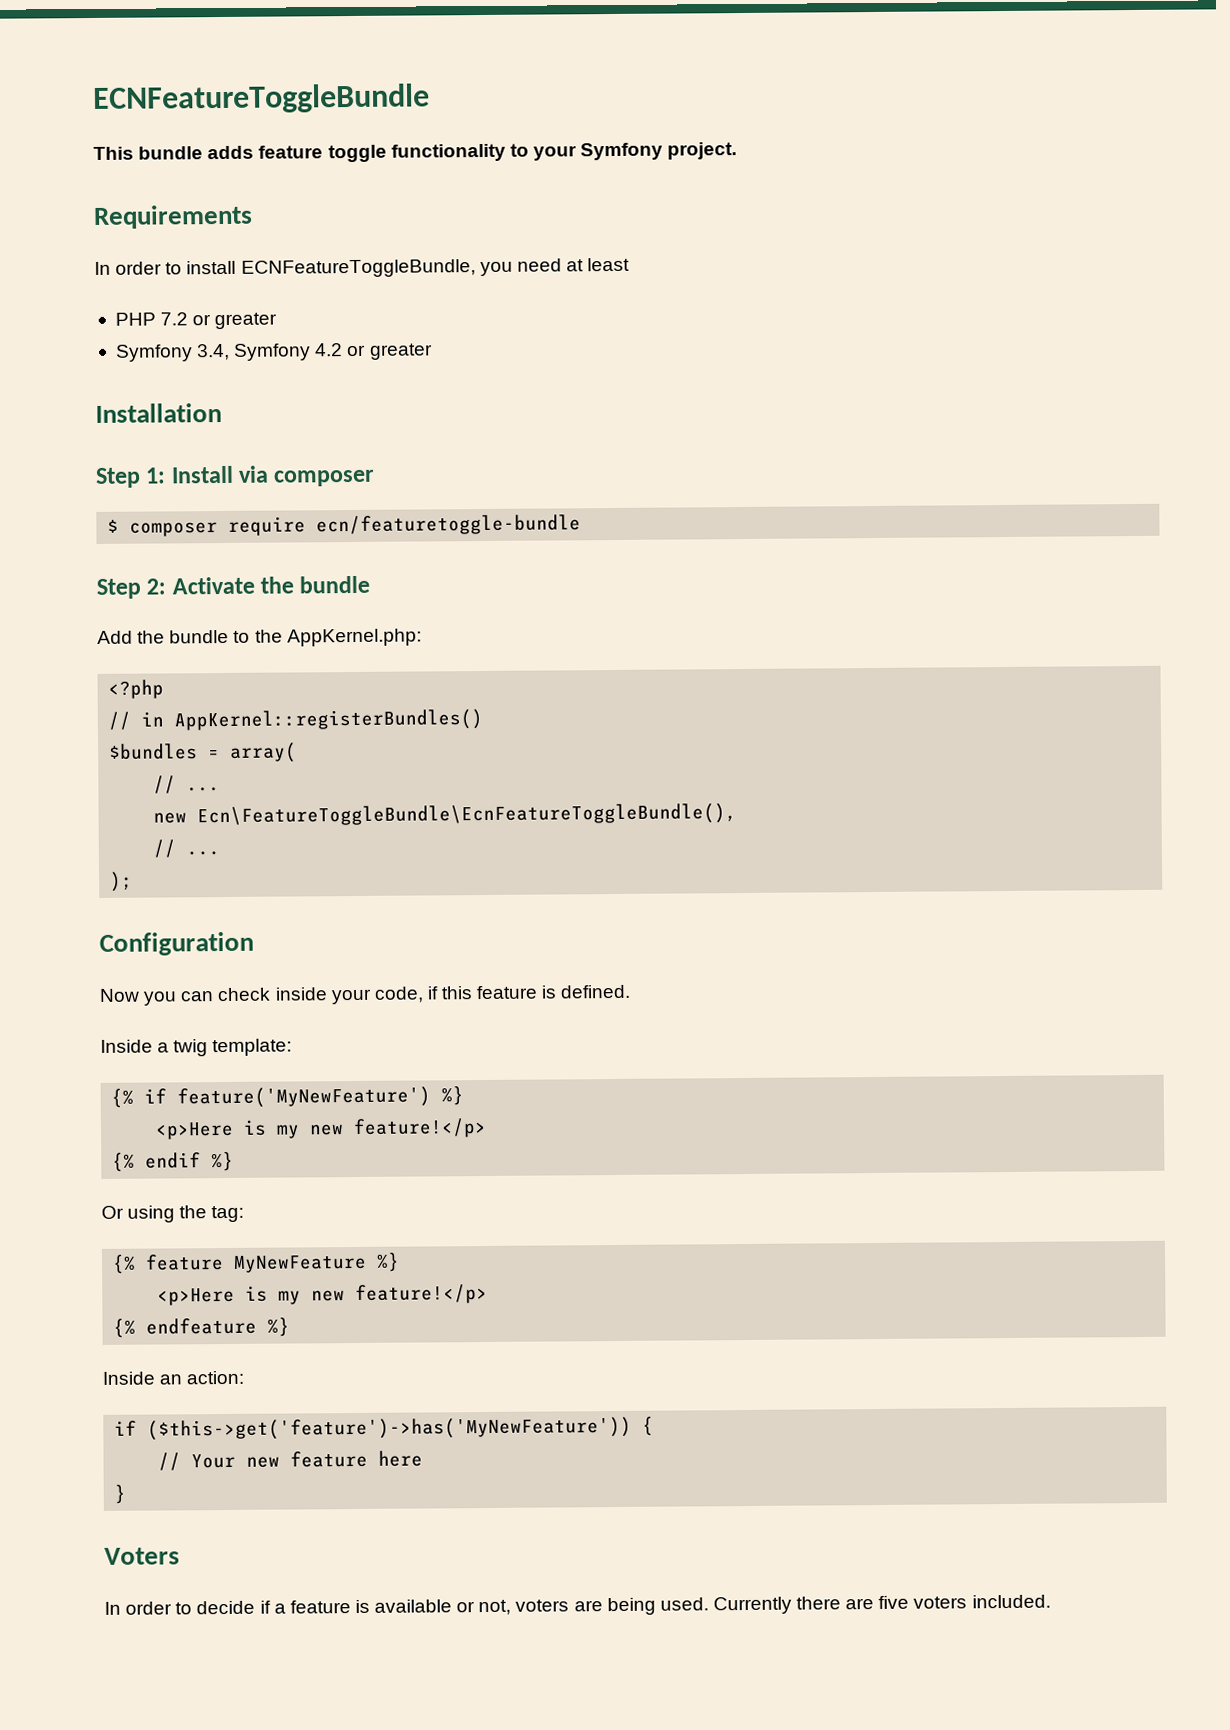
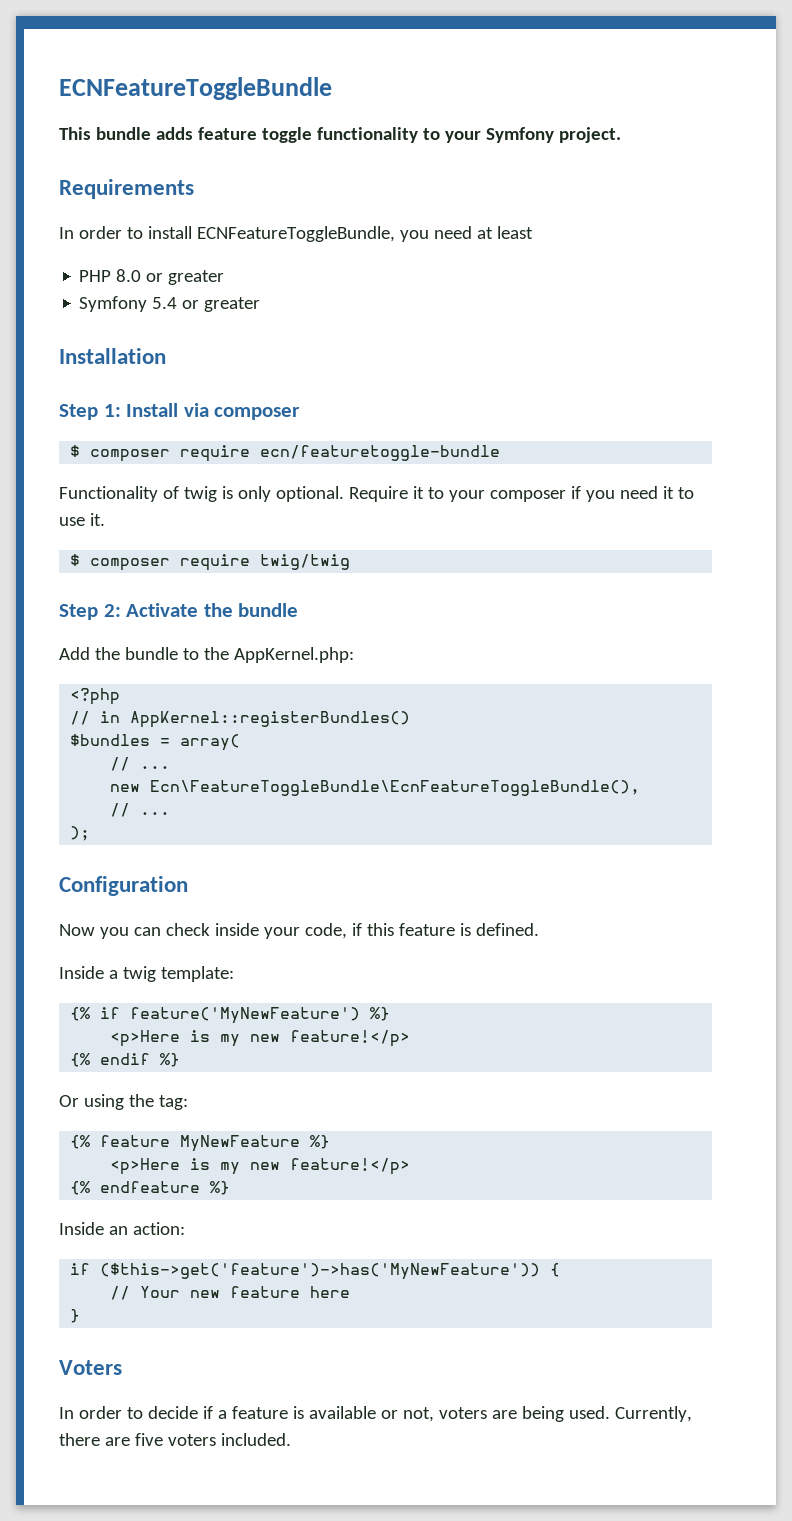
- PHP 7.2 or greater
+ PHP 8.0 or greater
- Symfony 3.4, Symfony 4.2 or greater
+ Symfony 5.4 or greater
+ Functionality of twig is only optional. Require it to your composer if you need it to use it.
+ $ composer require twig/twig
- Currently there are five voters included.
+ Currently, there are five voters included.

